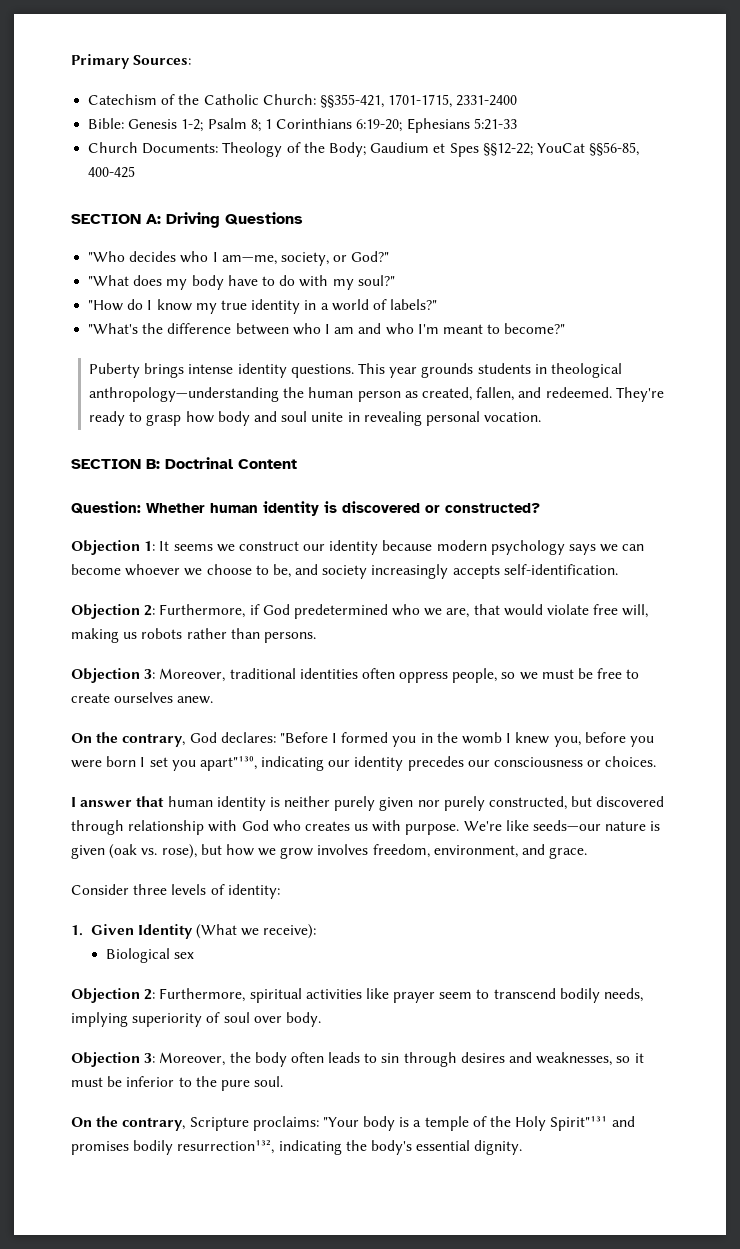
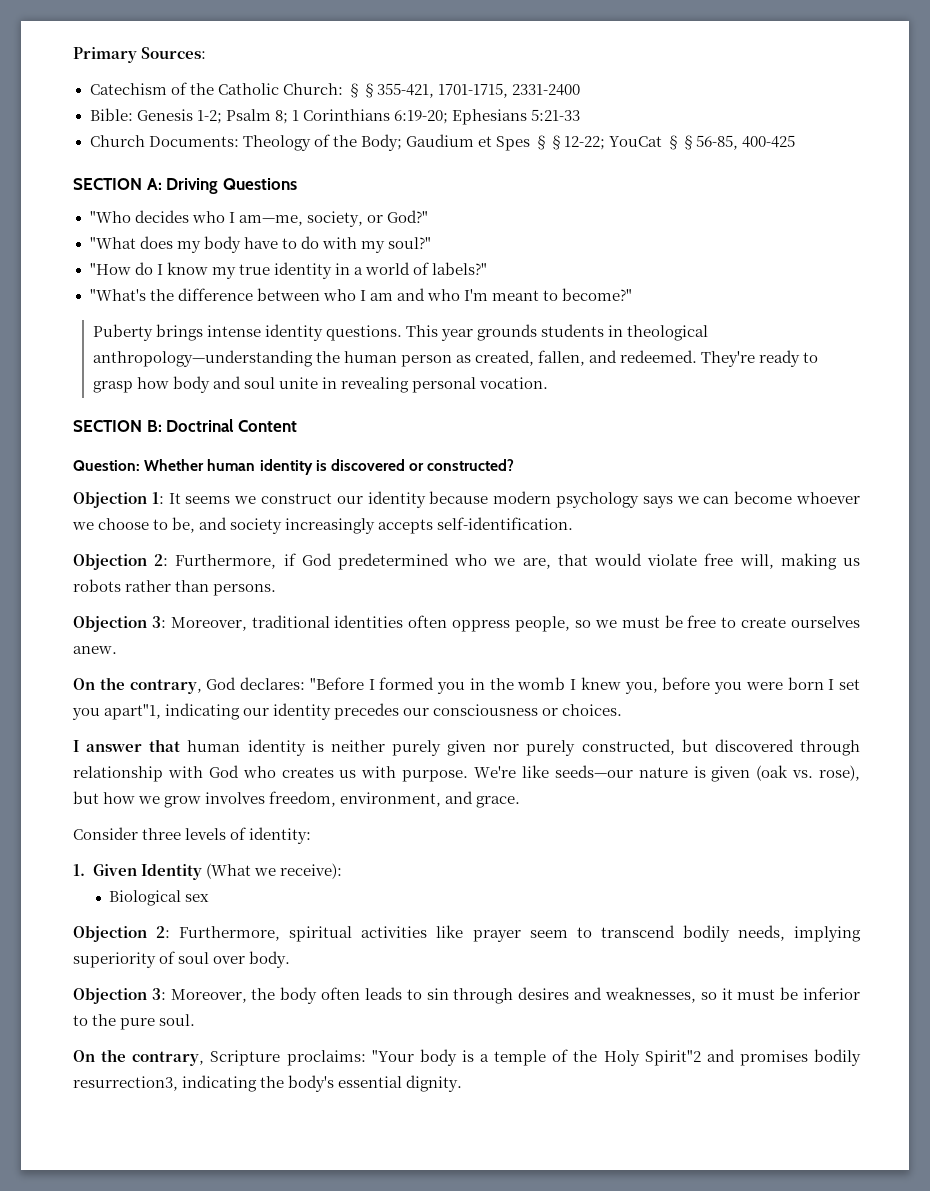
- On the contrary, God declares: "Before I formed you in the womb I knew you, before you were born I set you apart"¹³⁰, indicating our identity precedes our consciousness or choices.
+ On the contrary, God declares: "Before I formed you in the womb I knew you, before you were born I set you apart"1, indicating our identity precedes our consciousness or choices.
- On the contrary, Scripture proclaims: "Your body is a temple of the Holy Spirit"¹³¹ and promises bodily resurrection¹³², indicating the body's essential dignity.
+ On the contrary, Scripture proclaims: "Your body is a temple of the Holy Spirit"2 and promises bodily resurrection3, indicating the body's essential dignity.

